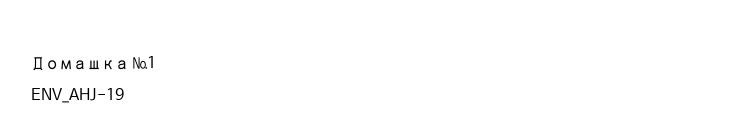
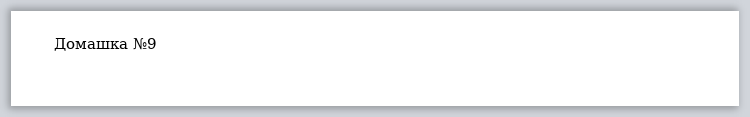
- Домашка №1
- ENV_AHJ-19
+ Домашка №9

